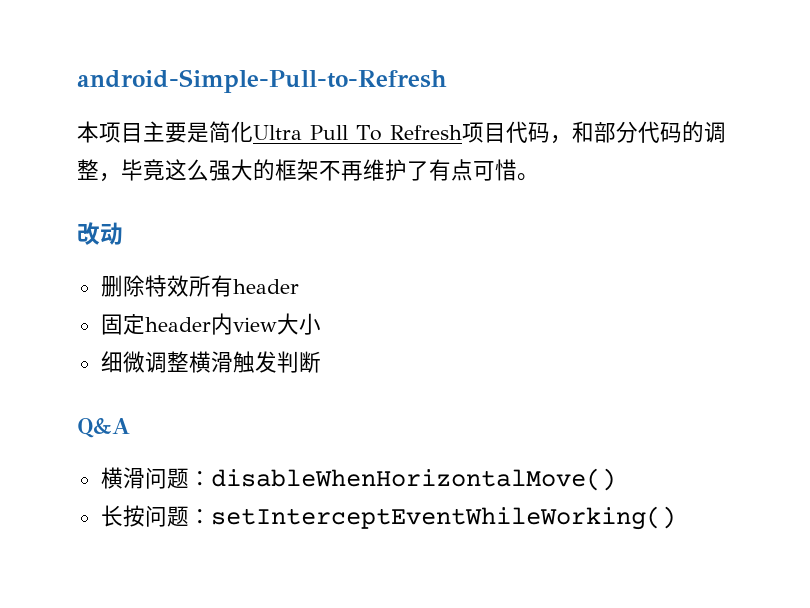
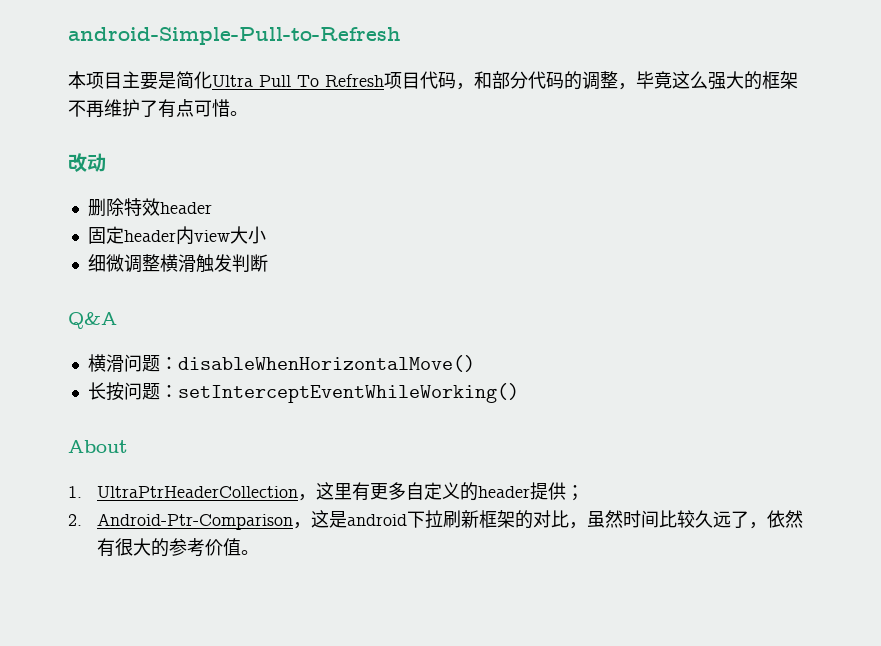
- 删除特效所有header
+ 删除特效header
+ About
+ 1. UltraPtrHeaderCollection，这里有更多自定义的header提供；
+ 2. Android-Ptr-Comparison，这是android下拉刷新框架的对比，虽然时间比较久远了，依然有很大的参考价值。

